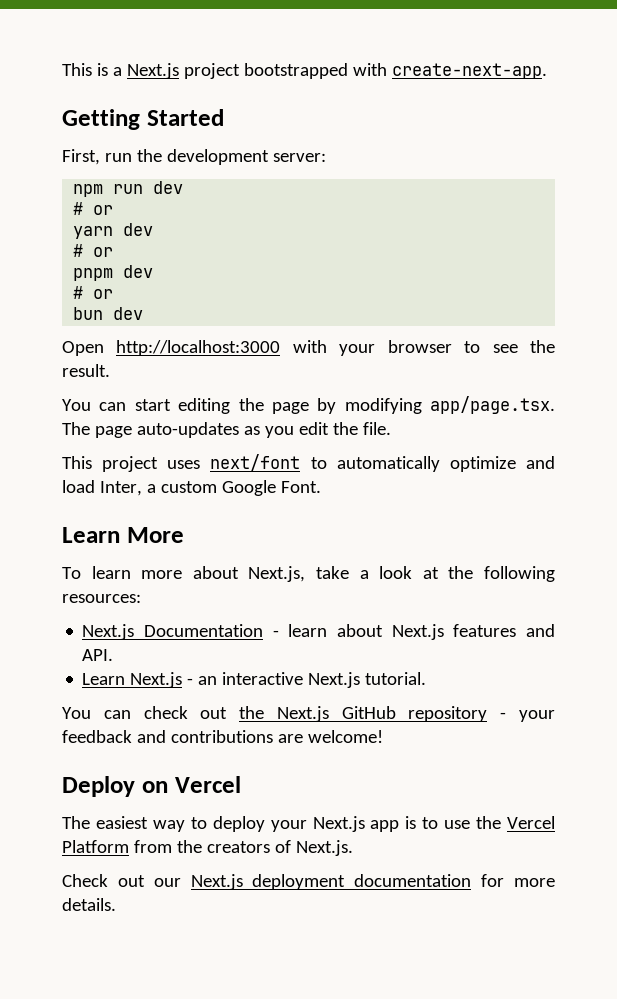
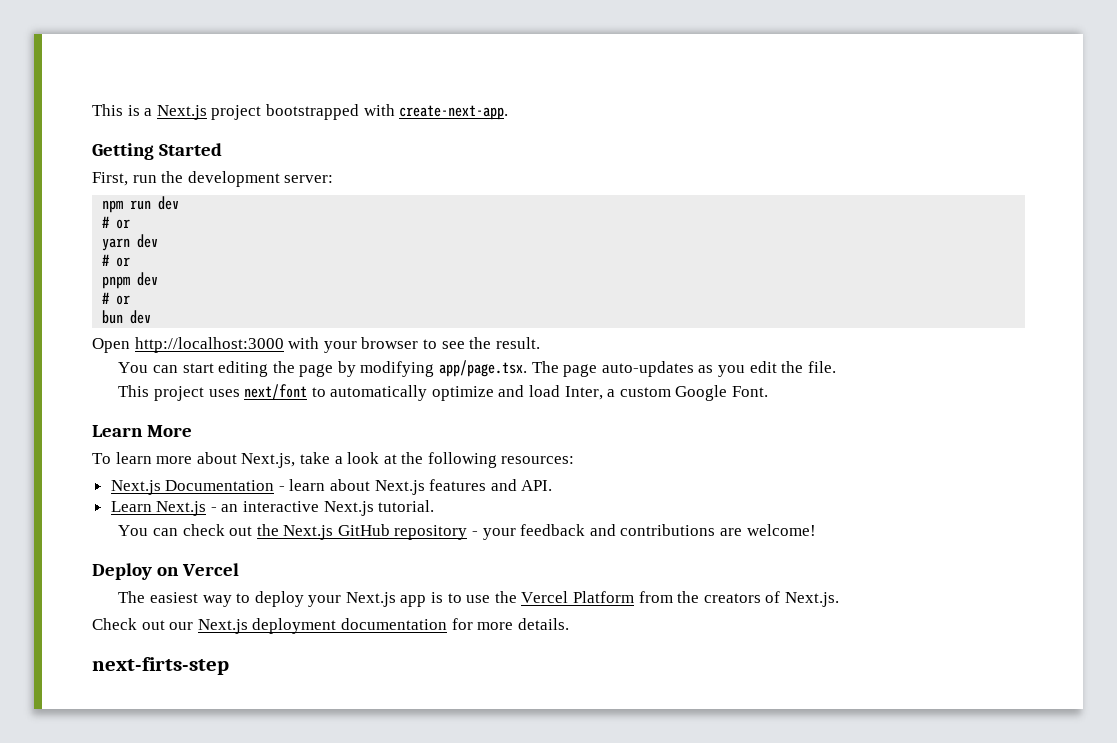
+ next-firts-step

